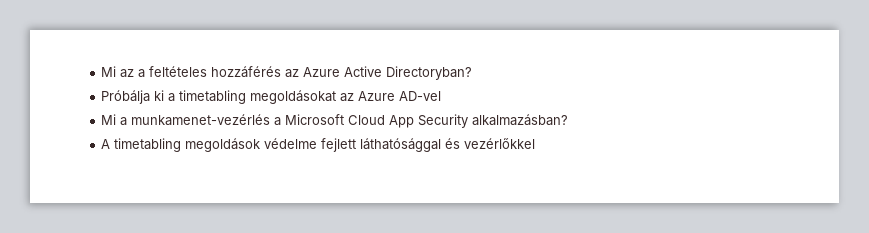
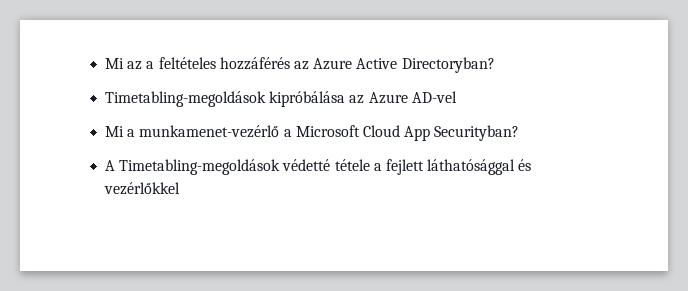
- Próbálja ki a timetabling megoldásokat az Azure AD-vel
+ Timetabling-megoldások kipróbálása az Azure AD-vel
- Mi a munkamenet-vezérlés a Microsoft Cloud App Security alkalmazásban?
+ Mi a munkamenet-vezérlő a Microsoft Cloud App Securityban?
- A timetabling megoldások védelme fejlett láthatósággal és vezérlőkkel
+ A Timetabling-megoldások védetté tétele a fejlett láthatósággal és vezérlőkkel

